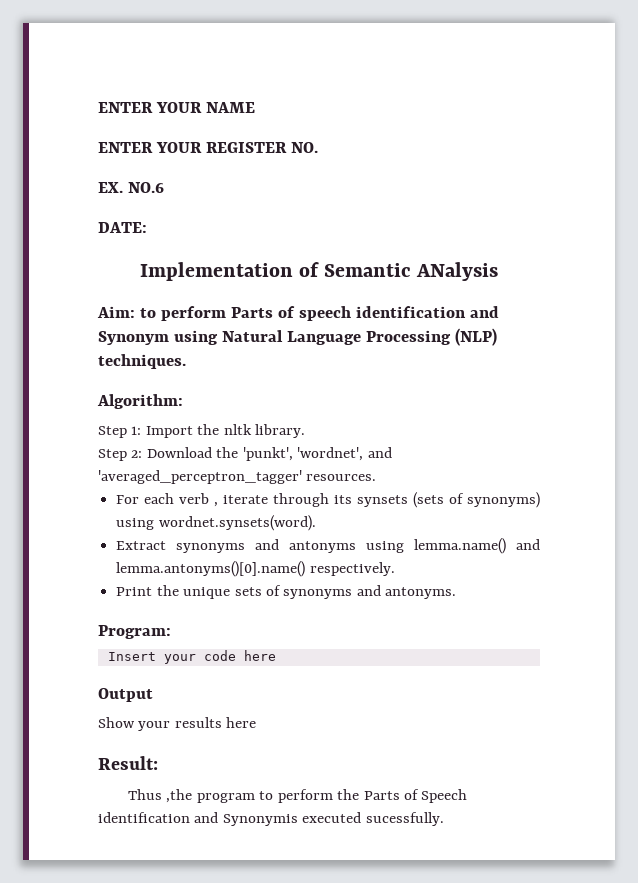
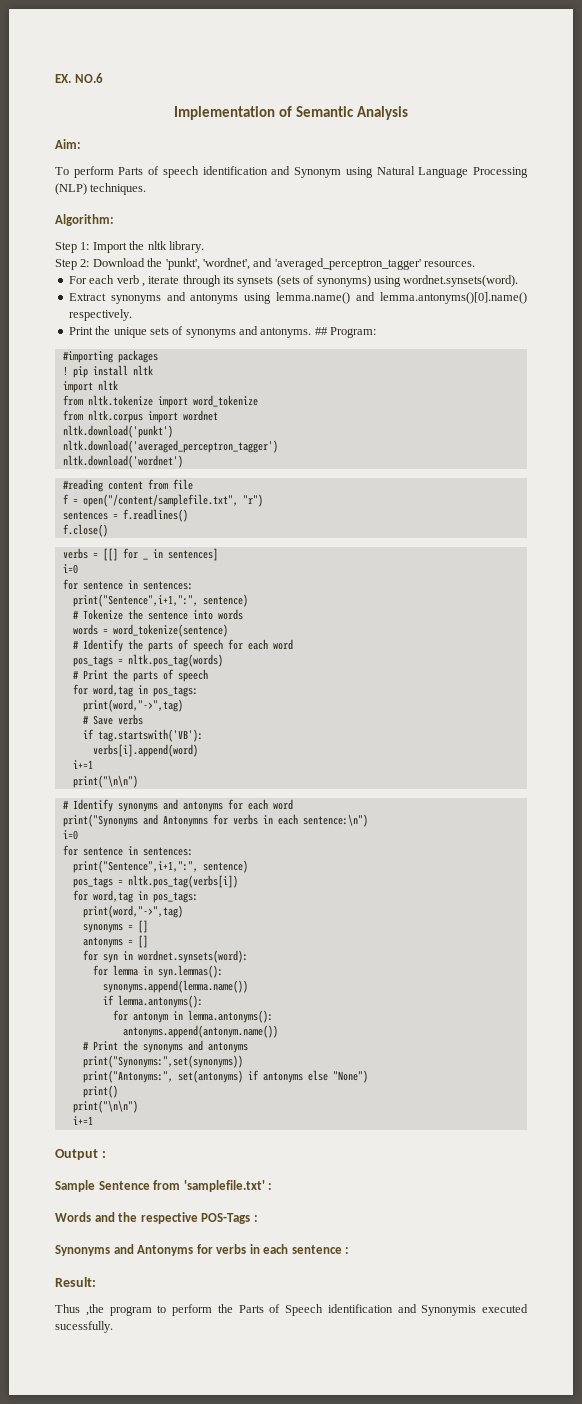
- ENTER YOUR NAME
- ENTER YOUR REGISTER NO.
- DATE:
- Implementation of Semantic ANalysis
+ Implementation of Semantic Analysis
- Aim: to perform Parts of speech identification and Synonym using Natural Language Processing (NLP) techniques.
+ Aim:
+ To perform Parts of speech identification and Synonym using Natural Language Processing (NLP) techniques.
- Print the unique sets of synonyms and antonyms.
- Program:
+ Print the unique sets of synonyms and antonyms. ## Program:
- Insert your code here
- Output
- Show your results here
+ #importing packages
+ ! pip install nltk
+ import nltk
+ from nltk.tokenize import word_tokenize
+ from nltk.corpus import wordnet
+ nltk.download('punkt')
+ nltk.download('averaged_perceptron_tagger')
+ nltk.download('wordnet')
+ #reading content from file
+ f = open("/content/samplefile.txt", "r")
+ sentences = f.readlines()
+ f.close()
+ verbs = [[] for _ in sentences]
+ i=0
+ for sentence in sentences:
+ print("Sentence",i+1,":", sentence)
+ # Tokenize the sentence into words
+ words = word_tokenize(sentence)
+ # Identify the parts of speech for each word
+ pos_tags = nltk.pos_tag(words)
+ # Print the parts of speech
+ for word,tag in pos_tags:
+ print(word,"->",tag)
+ # Save verbs
+ if tag.startswith('VB'):
+ verbs[i].append(word)
+ i+=1
+ print("\n\n")
+ # Identify synonyms and antonyms for each word
+ print("Synonyms and Antonymns for verbs in each sentence:\n")
+ i=0
+ for sentence in sentences:
+ print("Sentence",i+1,":", sentence)
+ pos_tags = nltk.pos_tag(verbs[i])
+ for word,tag in pos_tags:
+ print(word,"->",tag)
+ synonyms = []
+ antonyms = []
+ for syn in wordnet.synsets(word):
+ for lemma in syn.lemmas():
+ synonyms.append(lemma.name())
+ if lemma.antonyms():
+ for antonym in lemma.antonyms():
+ antonyms.append(antonym.name())
+ # Print the synonyms and antonyms
+ print("Synonyms:",set(synonyms))
+ print("Antonyms:", set(antonyms) if antonyms else "None")
+ print()
+ print("\n\n")
+ i+=1
+ Output :
+ Sample Sentence from 'samplefile.txt' :
+ Words and the respective POS-Tags :
+ Synonyms and Antonyms for verbs in each sentence :

